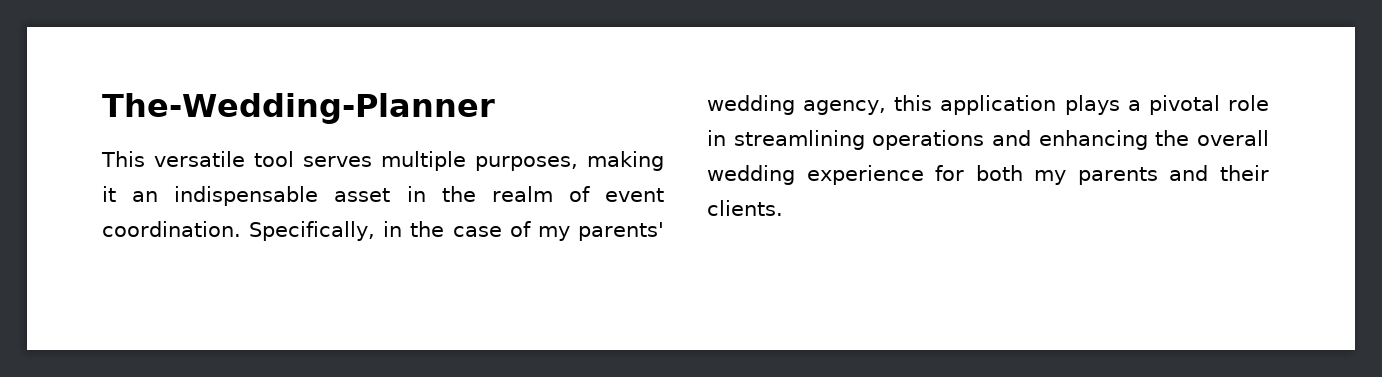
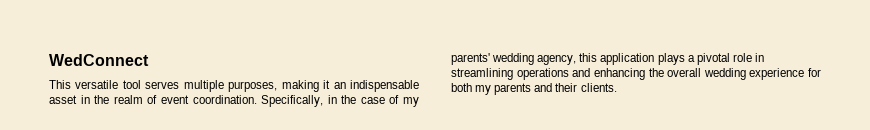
- The-Wedding-Planner
+ WedConnect

